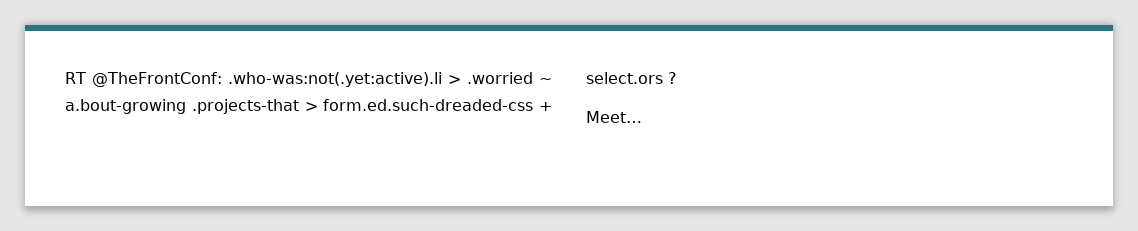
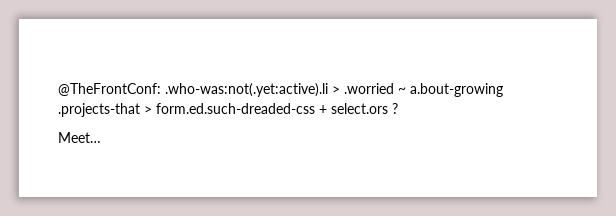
- RT @TheFrontConf: .who-was:not(.yet:active).li > .worried ~ a.bout-growing .projects-that > form.ed.such-dreaded-css + select.ors ?
+ @TheFrontConf: .who-was:not(.yet:active).li > .worried ~ a.bout-growing .projects-that > form.ed.such-dreaded-css + select.ors ?

